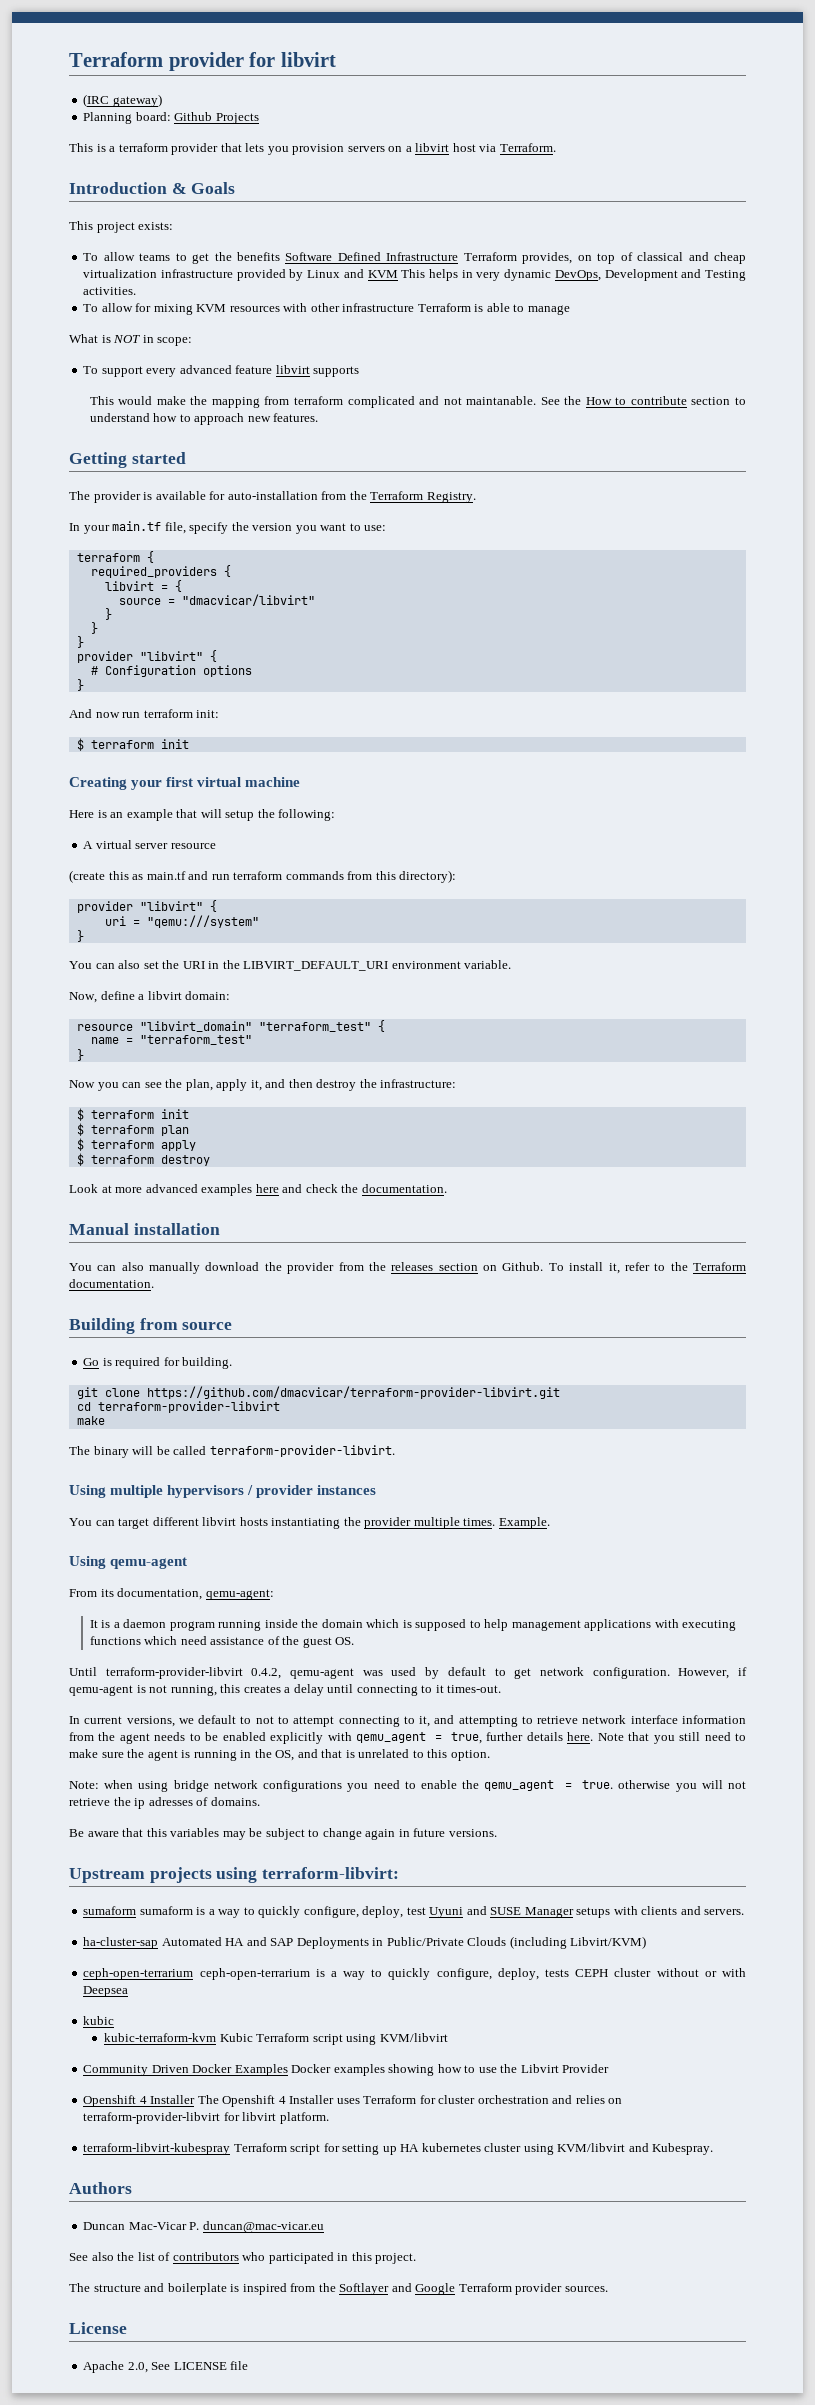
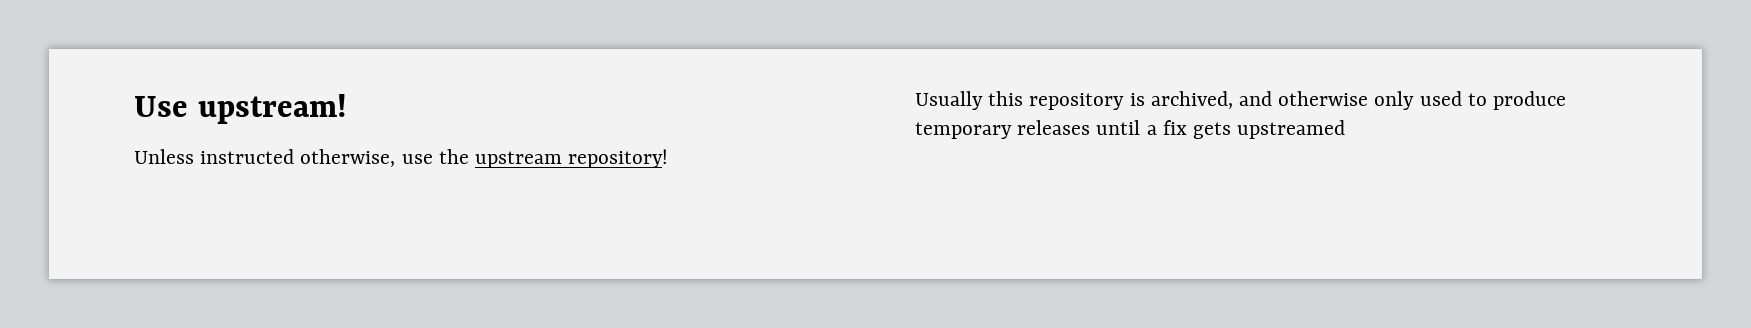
- Terraform provider for libvirt
- (IRC gateway)
- Planning board: Github Projects
- This is a terraform provider that lets you provision servers on a libvirt host via Terraform.
- Introduction & Goals
- This project exists:
- To allow teams to get the benefits Software Defined Infrastructure Terraform provides, on top of classical and cheap virtualization infrastructure provided by Linux and KVM This helps in very dynamic DevOps, Development and Testing activities.
- To allow for mixing KVM resources with other infrastructure Terraform is able to manage
- What is NOT in scope:
- To support every advanced feature libvirt supports
- This would make the mapping from terraform complicated and not maintanable. See the How to contribute section to understand how to approach new features.
- Getting started
- The provider is available for auto-installation from the Terraform Registry.
- In your main.tf file, specify the version you want to use:
- terraform {
- required_providers {
- libvirt = {
- source = "dmacvicar/libvirt"
- }
- }
- }
- provider "libvirt" {
- # Configuration options
- }
- And now run terraform init:
- $ terraform init
- Creating your first virtual machine
- Here is an example that will setup the following:
- A virtual server resource
- (create this as main.tf and run terraform commands from this directory):
- provider "libvirt" {
- uri = "qemu:///system"
- }
- You can also set the URI in the LIBVIRT_DEFAULT_URI environment variable.
- Now, define a libvirt domain:
- resource "libvirt_domain" "terraform_test" {
- name = "terraform_test"
- }
- Now you can see the plan, apply it, and then destroy the infrastructure:
- $ terraform init
- $ terraform plan
- $ terraform apply
- $ terraform destroy
- Look at more advanced examples here and check the documentation.
- Manual installation
- You can also manually download the provider from the releases section on Github. To install it, refer to the Terraform documentation.
- Building from source
- Go is required for building.
- git clone https://github.com/dmacvicar/terraform-provider-libvirt.git
- cd terraform-provider-libvirt
- make
- The binary will be called terraform-provider-libvirt.
- Using multiple hypervisors / provider instances
- You can target different libvirt hosts instantiating the provider multiple times. Example.
- Using qemu-agent
- From its documentation, qemu-agent:
- It is a daemon program running inside the domain which is supposed to help management applications with executing functions which need assistance of the guest OS.
- Until terraform-provider-libvirt 0.4.2, qemu-agent was used by default to get network configuration. However, if qemu-agent is not running, this creates a delay until connecting to it times-out.
- In current versions, we default to not to attempt connecting to it, and attempting to retrieve network interface information from the agent needs to be enabled explicitly with qemu_agent = true, further details here. Note that you still need to make sure the agent is running in the OS, and that is unrelated to this option.
- Note: when using bridge network configurations you need to enable the qemu_agent = true. otherwise you will not retrieve the ip adresses of domains.
- Be aware that this variables may be subject to change again in future versions.
- Upstream projects using terraform-libvirt:
- sumaform sumaform is a way to quickly configure, deploy, test Uyuni and SUSE Manager setups with clients and servers.
- ha-cluster-sap Automated HA and SAP Deployments in Public/Private Clouds (including Libvirt/KVM)
- ceph-open-terrarium ceph-open-terrarium is a way to quickly configure, deploy, tests CEPH cluster without or with Deepsea
- kubic
- kubic-terraform-kvm Kubic Terraform script using KVM/libvirt
- Community Driven Docker Examples Docker examples showing how to use the Libvirt Provider
- Openshift 4 Installer The Openshift 4 Installer uses Terraform for cluster orchestration and relies on terraform-provider-libvirt for libvirt platform.
- terraform-libvirt-kubespray Terraform script for setting up HA kubernetes cluster using KVM/libvirt and Kubespray.
- Authors
- Duncan Mac-Vicar P. duncan@mac-vicar.eu
- See also the list of contributors who participated in this project.
- The structure and boilerplate is inspired from the Softlayer and Google Terraform provider sources.
- License
- Apache 2.0, See LICENSE file
+ Use upstream!
+ Unless instructed otherwise, use the upstream repository!
+ Usually this repository is archived, and otherwise only used to produce temporary releases until a fix gets upstreamed

